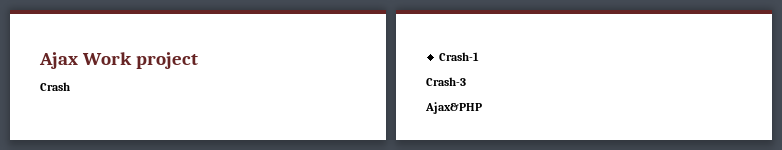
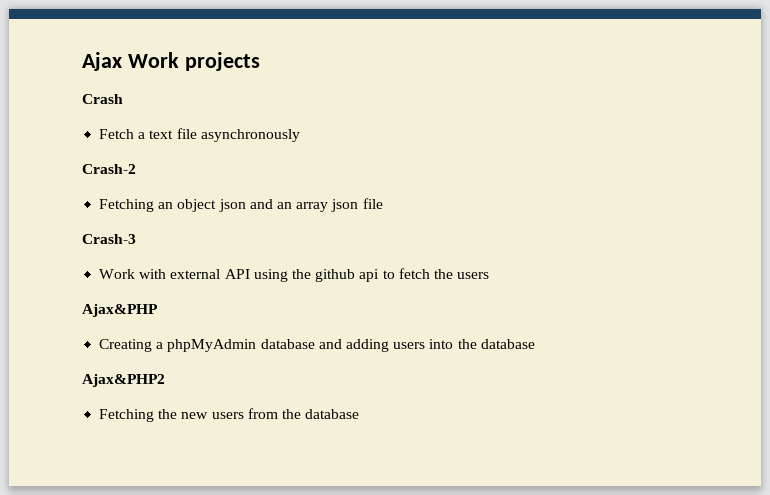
- Ajax Work project
+ Ajax Work projects
- Crash-1
+ Fetch a text file asynchronously
+ Crash-2
+ Fetching an object json and an array json file
  Crash-3
+ Work with external API using the github api to fetch the users
  Ajax&PHP
+ Creating a phpMyAdmin database and adding users into the database
+ Ajax&PHP2
+ Fetching the new users from the database

